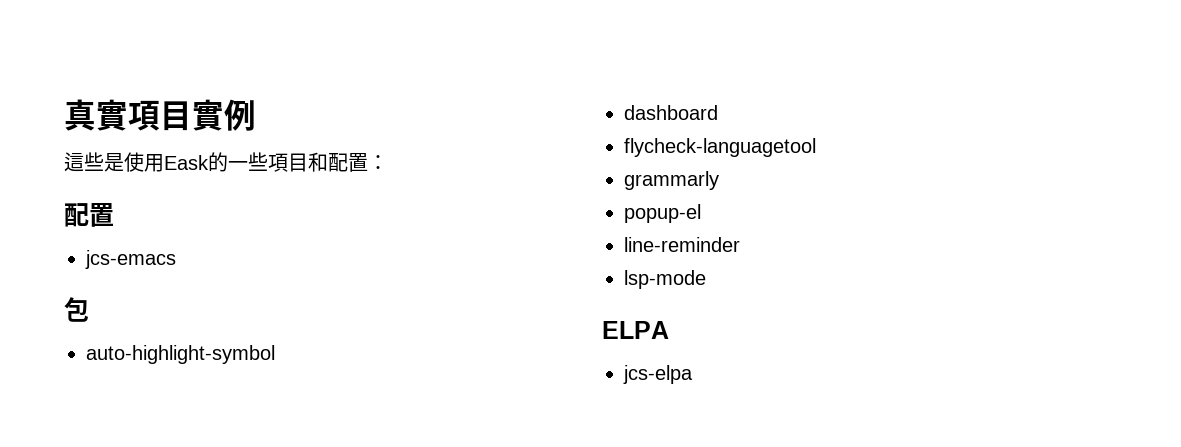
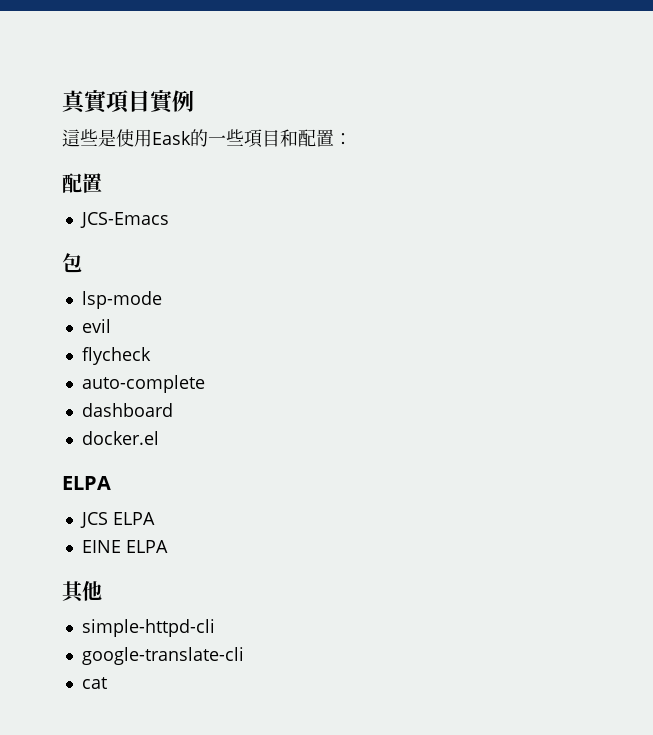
- jcs-emacs
+ JCS-Emacs
- auto-highlight-symbol
+ lsp-mode
+ evil
+ flycheck
+ auto-complete
  dashboard
- flycheck-languagetool
- grammarly
- popup-el
- line-reminder
- lsp-mode
+ docker.el
  ELPA
- jcs-elpa
+ JCS ELPA
+ EINE ELPA
+ 其他
+ simple-httpd-cli
+ google-translate-cli
+ cat

